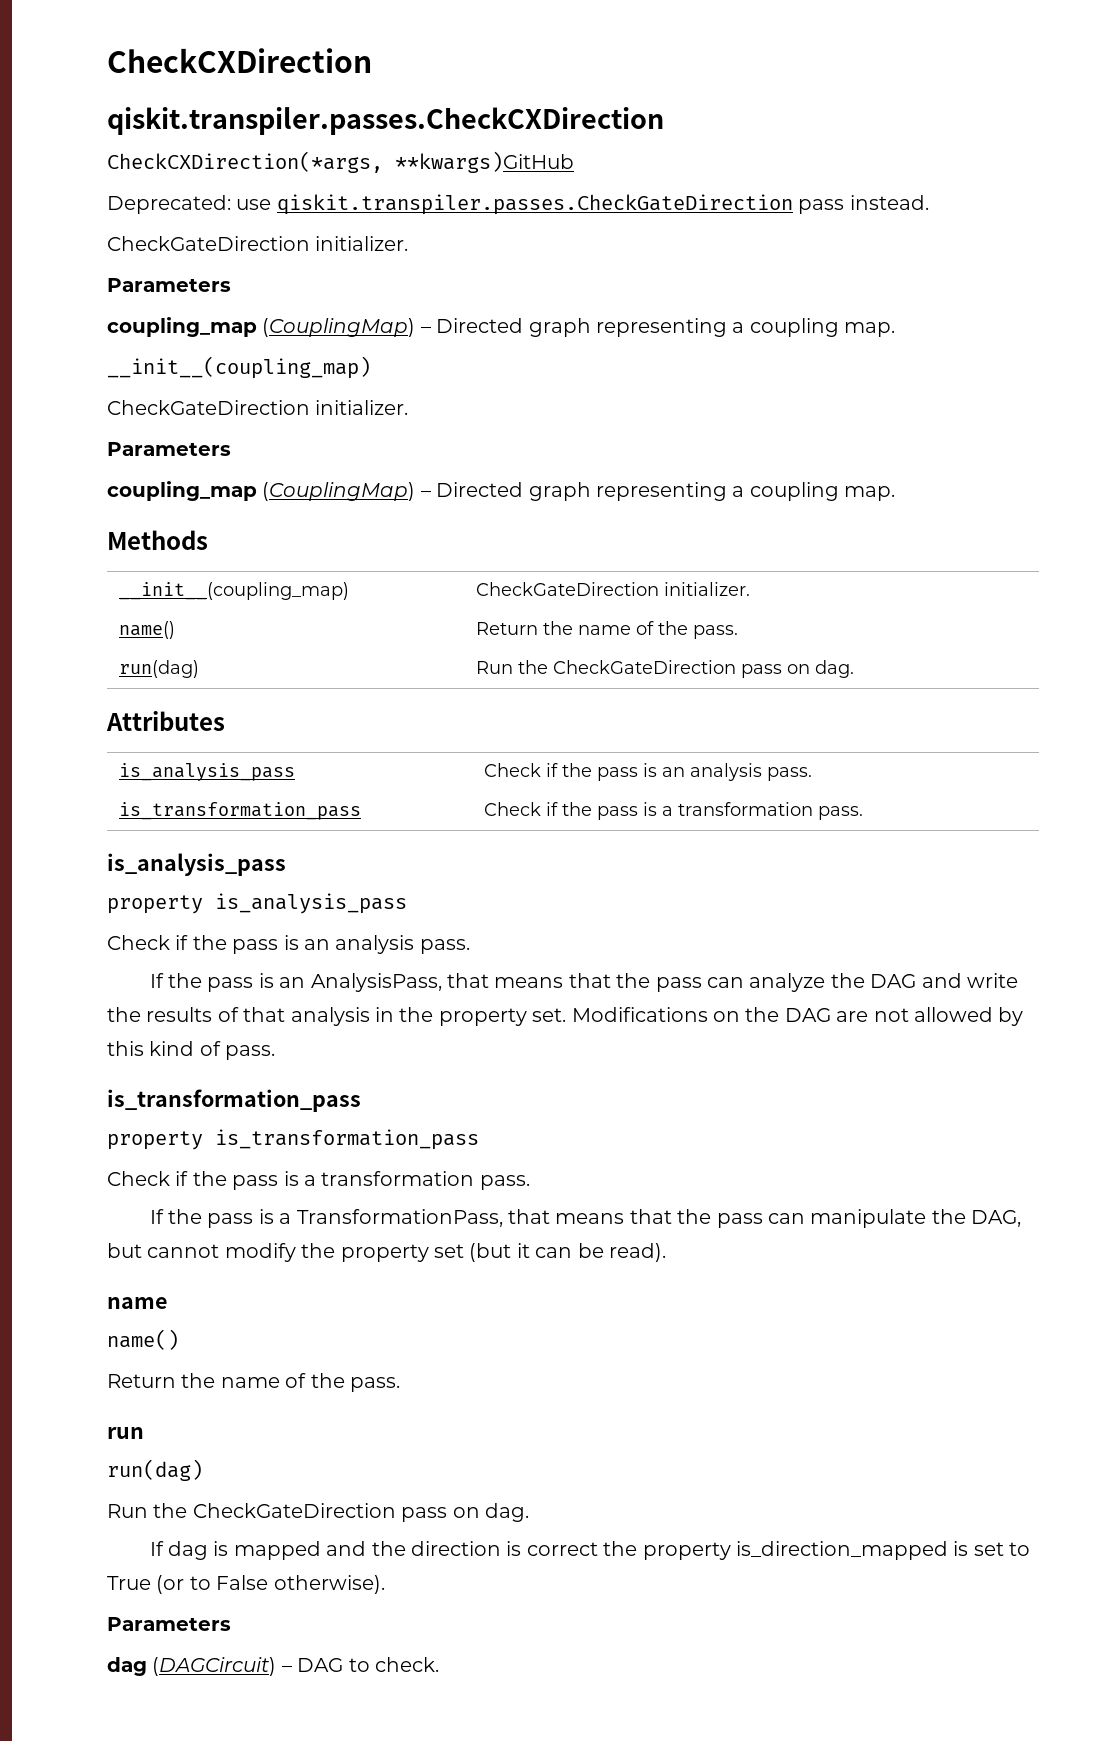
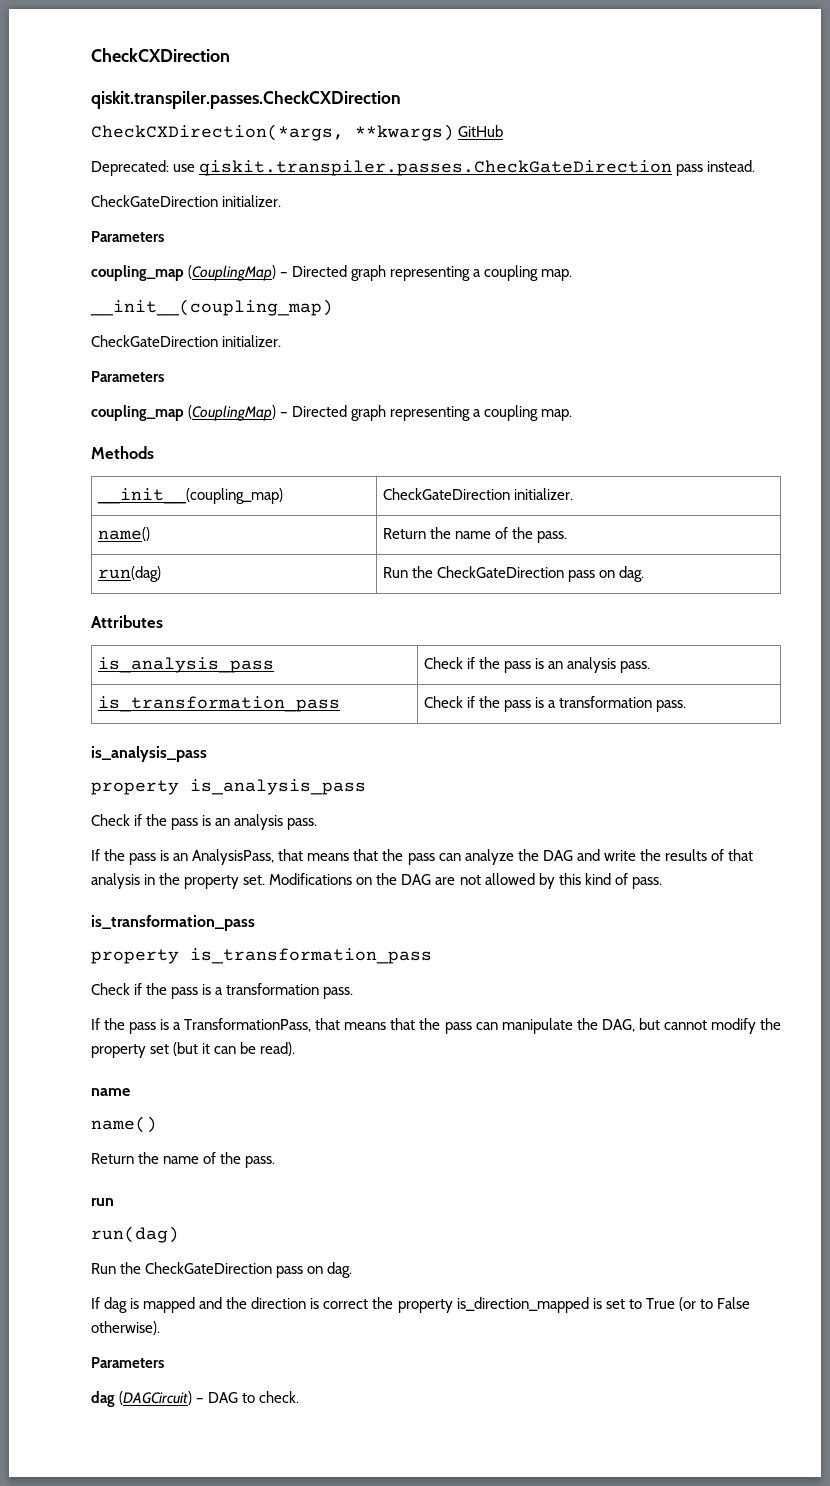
- CheckCXDirection(*args, **kwargs)GitHub
+ CheckCXDirection(*args, **kwargs) GitHub

